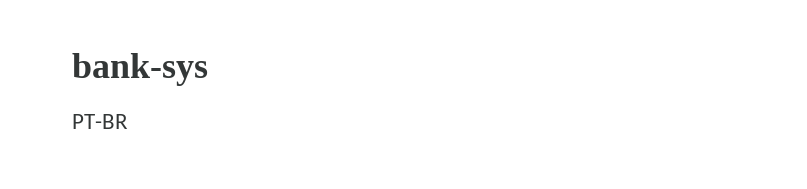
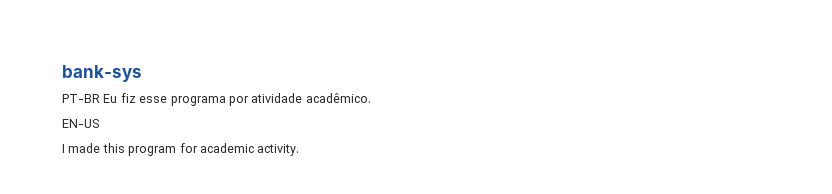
- PT-BR
+ PT-BR Eu fiz esse programa por atividade acadêmico.
+ EN-US
+ I made this program for academic activity.

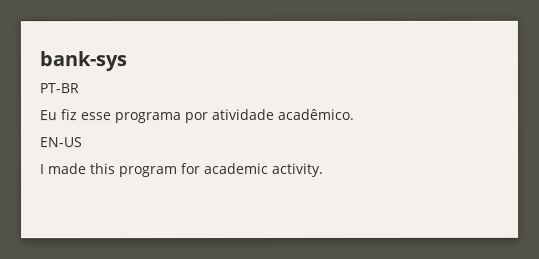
- PT-BR Eu fiz esse programa por atividade acadêmico.
+ PT-BR
+ Eu fiz esse programa por atividade acadêmico.

